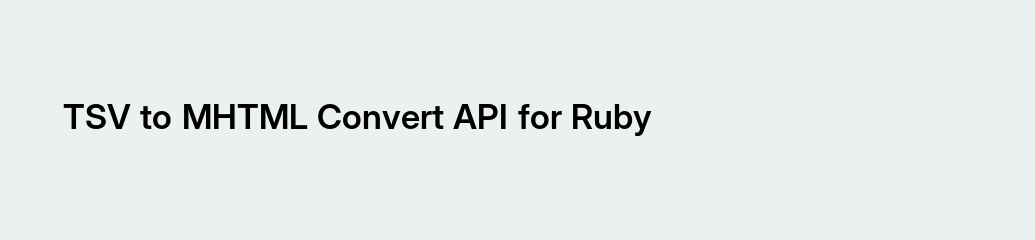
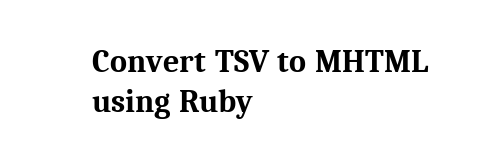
- TSV to MHTML Convert API for Ruby
+ Convert TSV to MHTML using Ruby

